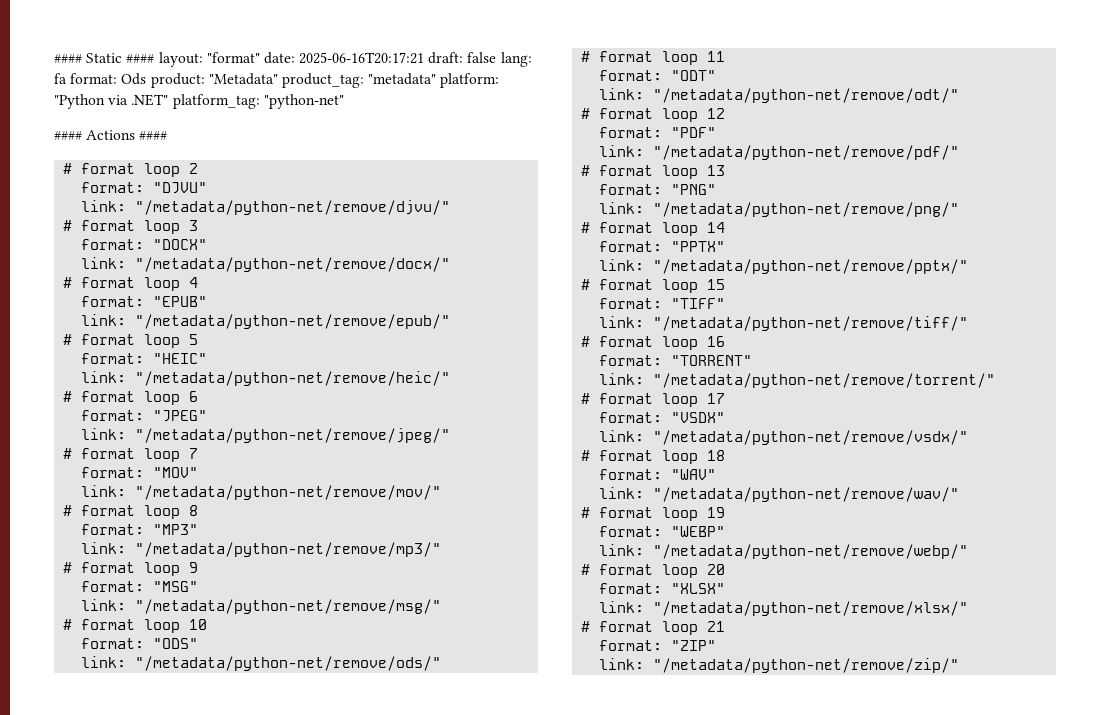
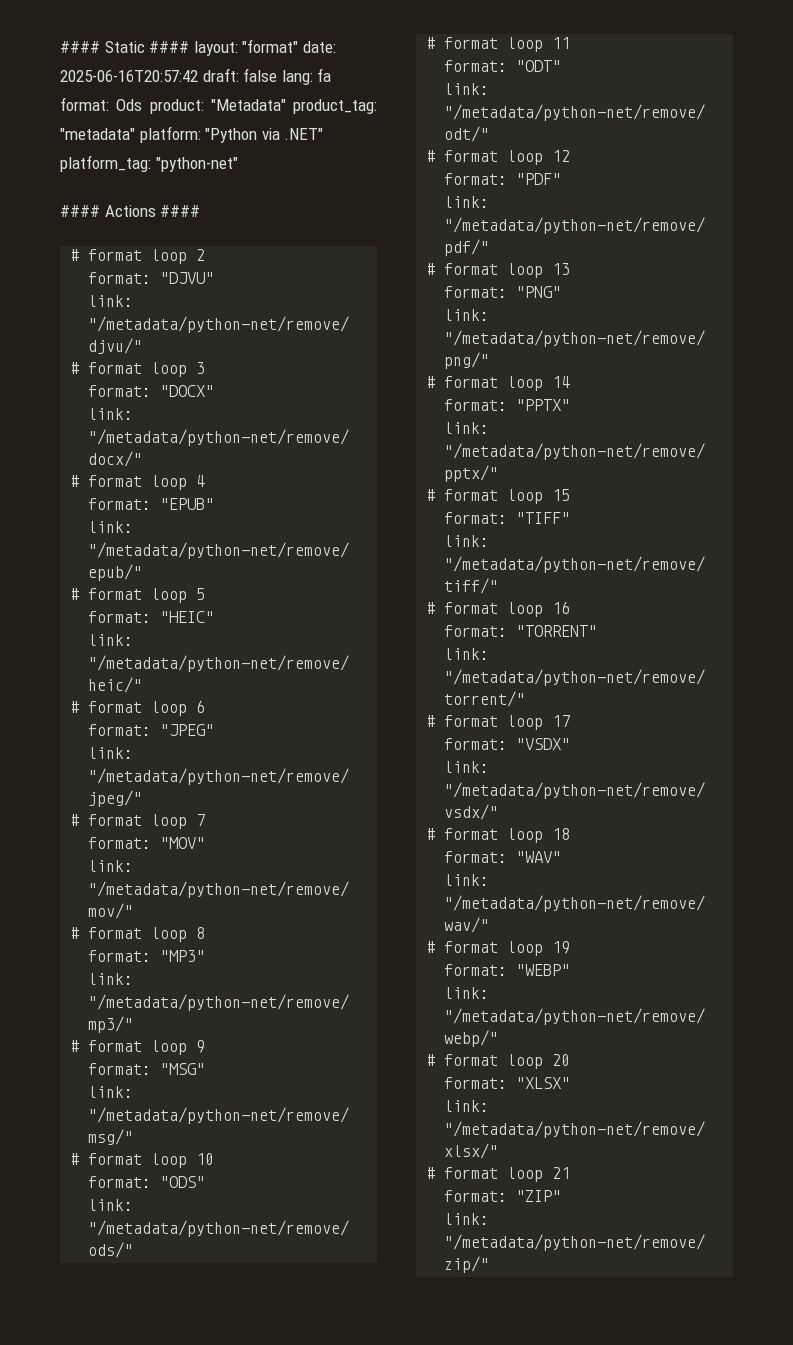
- #### Static #### layout: "format" date: 2025-06-16T20:17:21 draft: false lang: fa format: Ods product: "Metadata" product_tag: "metadata" platform: "Python via .NET" platform_tag: "python-net"
+ #### Static #### layout: "format" date: 2025-06-16T20:57:42 draft: false lang: fa format: Ods product: "Metadata" product_tag: "metadata" platform: "Python via .NET" platform_tag: "python-net"

